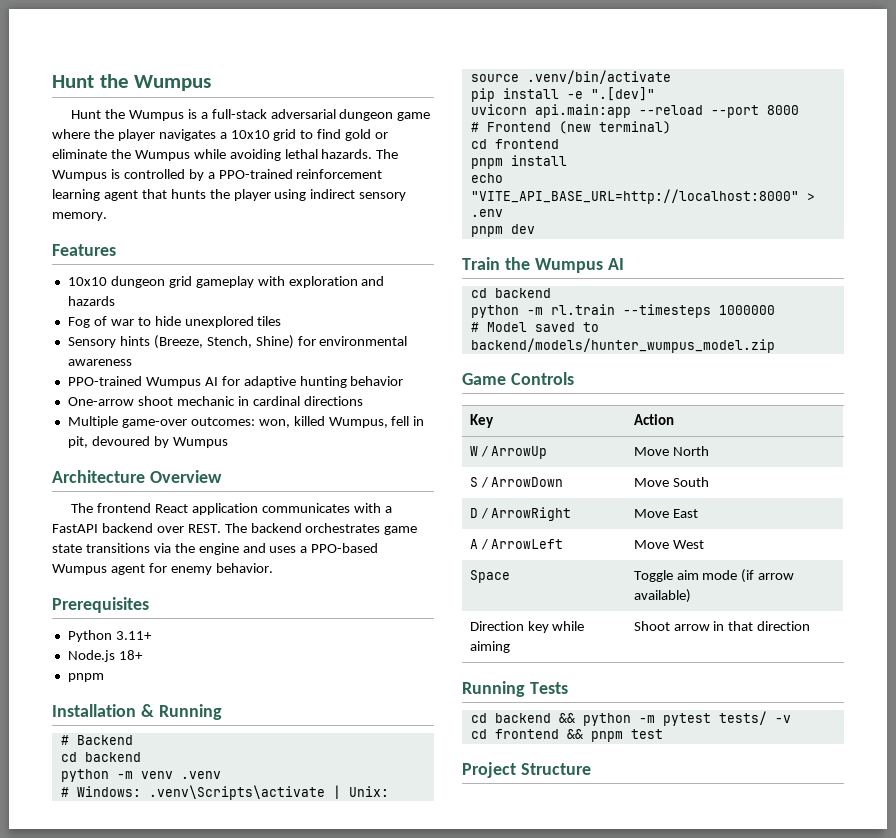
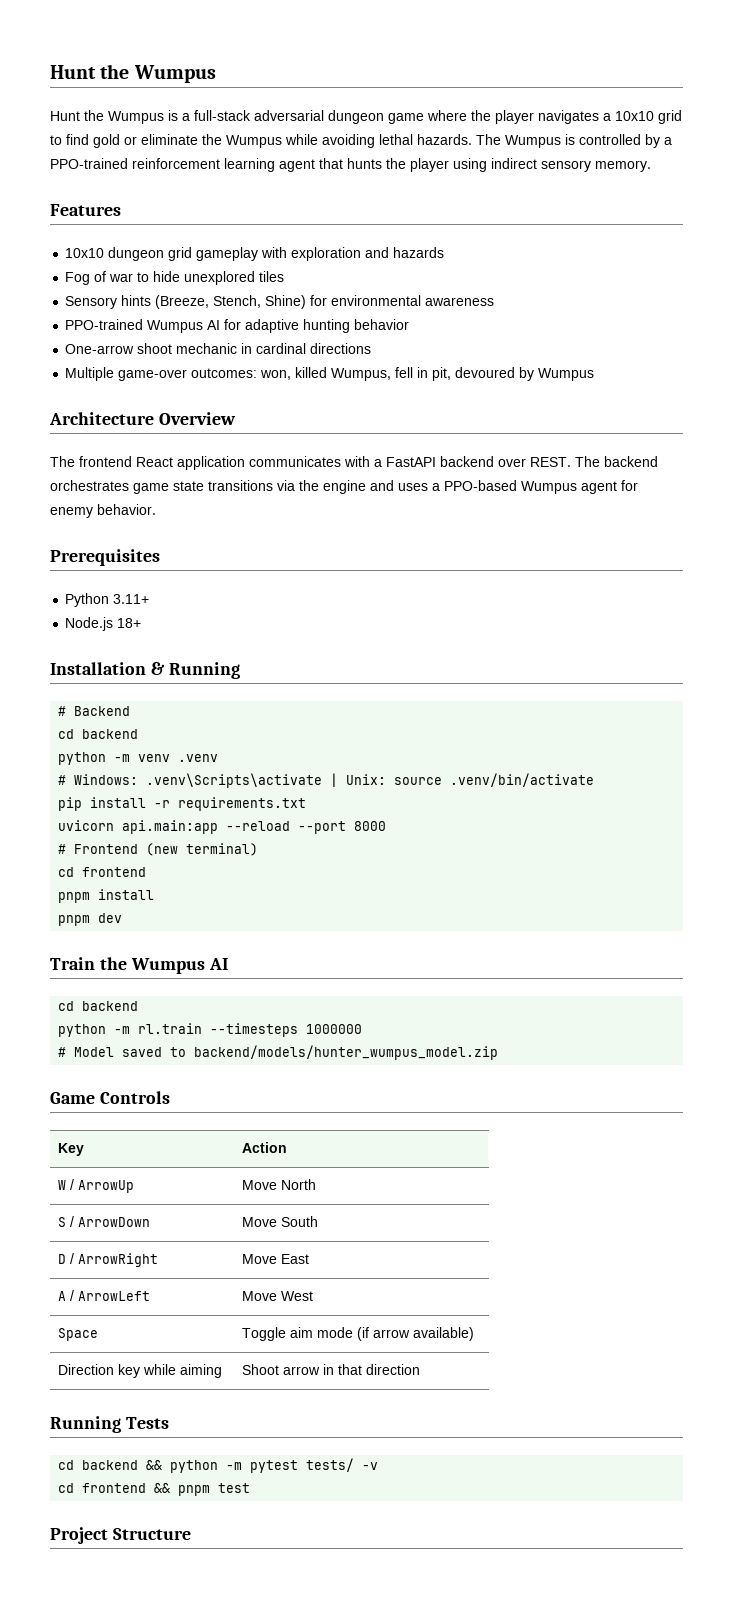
  Node.js 18+
- pnpm
- pip install -e ".[dev]"
+ pip install -r requirements.txt
- echo "VITE_API_BASE_URL=http://localhost:8000" > .env

